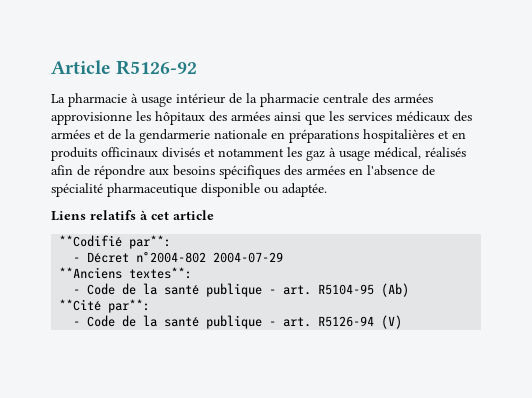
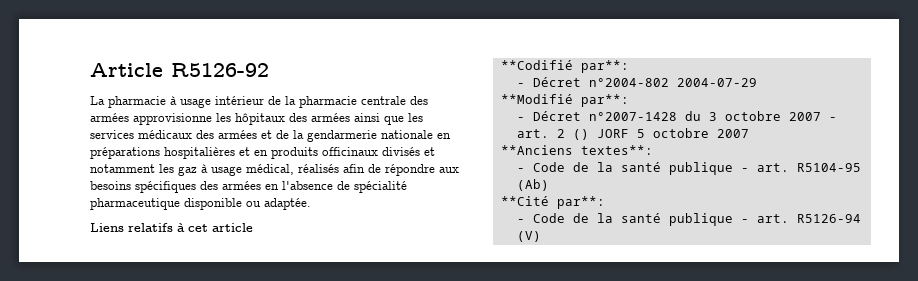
+ **Modifié par**:
+ - Décret n°2007-1428 du 3 octobre 2007 - art. 2 () JORF 5 octobre 2007

